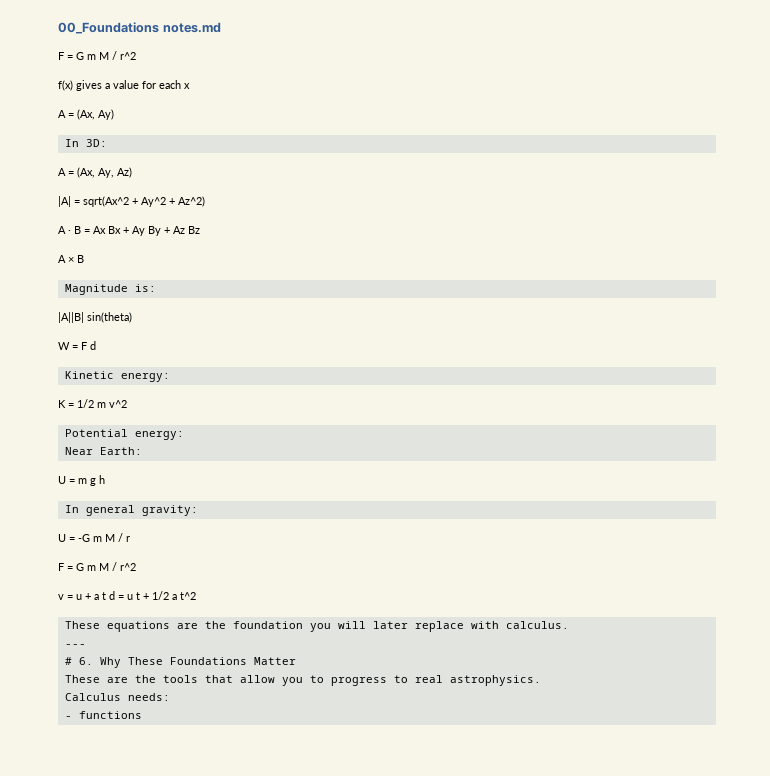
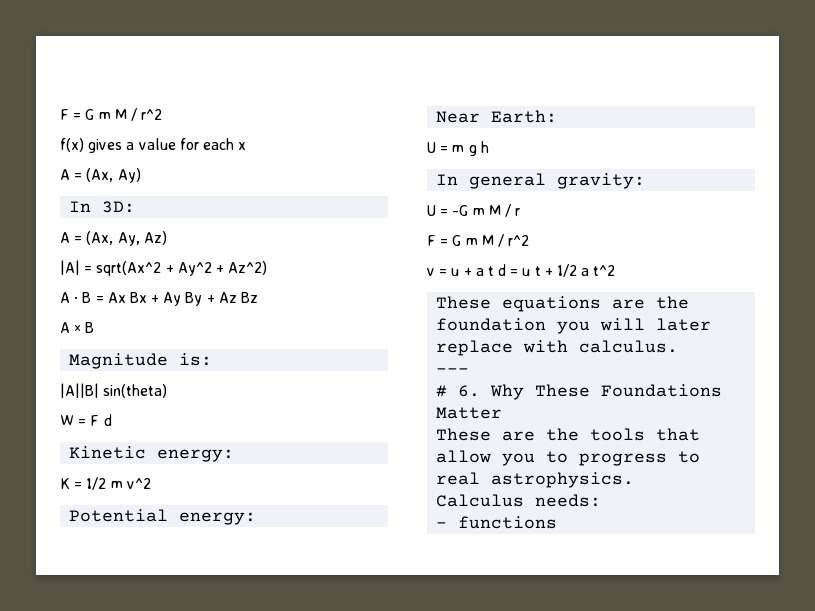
- 00_Foundations notes.md

